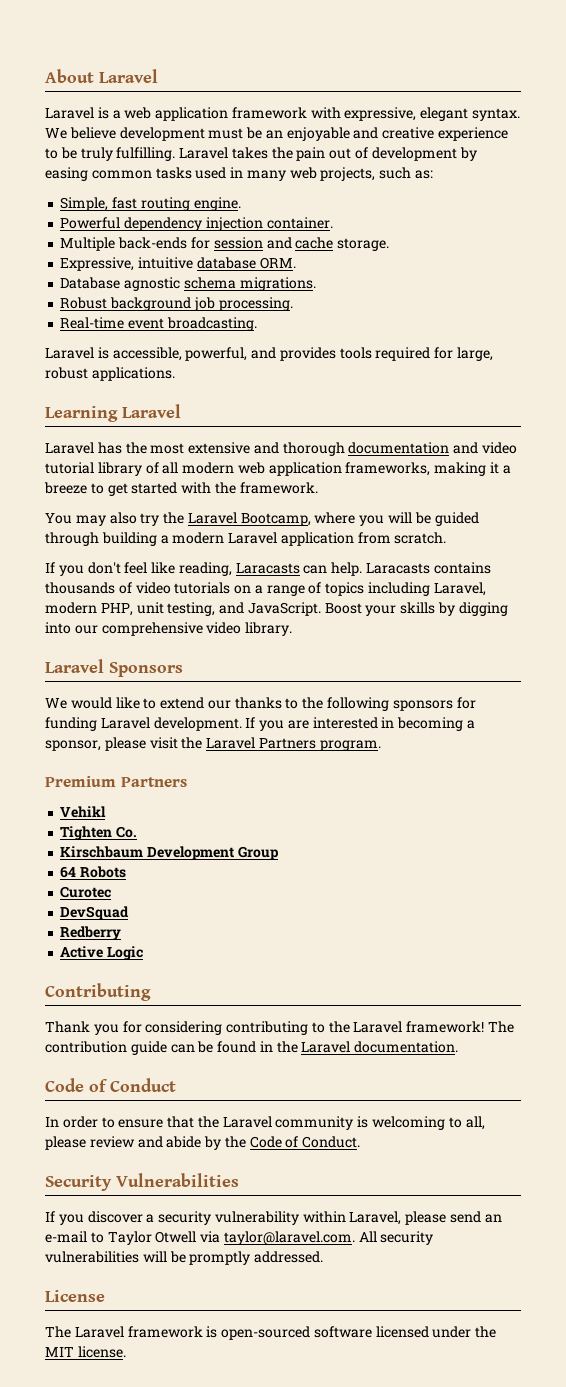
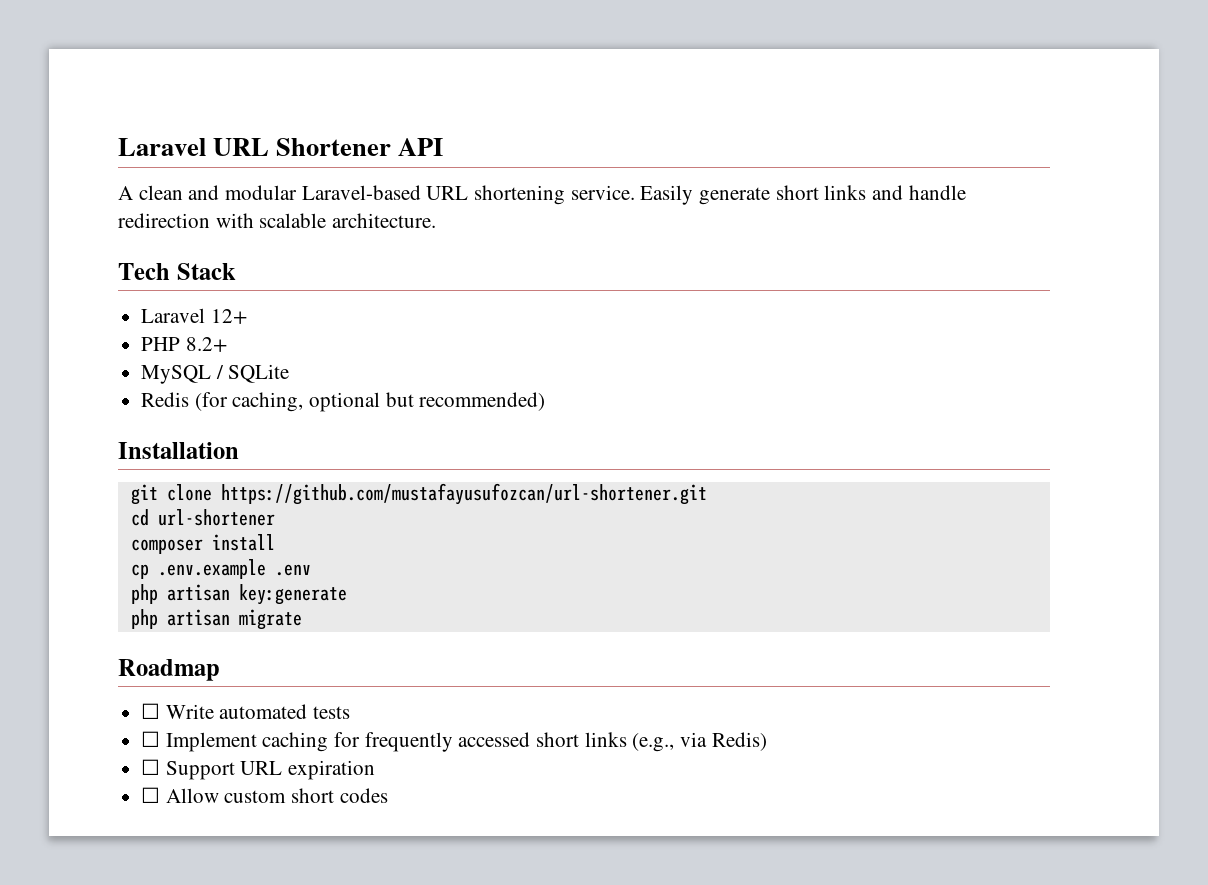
- About Laravel
- Laravel is a web application framework with expressive, elegant syntax. We believe development must be an enjoyable and creative experience to be truly fulfilling. Laravel takes the pain out of development by easing common tasks used in many web projects, such as:
- Simple, fast routing engine.
- Powerful dependency injection container.
- Multiple back-ends for session and cache storage.
- Expressive, intuitive database ORM.
- Database agnostic schema migrations.
- Robust background job processing.
- Real-time event broadcasting.
- Laravel is accessible, powerful, and provides tools required for large, robust applications.
- Learning Laravel
- Laravel has the most extensive and thorough documentation and video tutorial library of all modern web application frameworks, making it a breeze to get started with the framework.
- You may also try the Laravel Bootcamp, where you will be guided through building a modern Laravel application from scratch.
- If you don't feel like reading, Laracasts can help. Laracasts contains thousands of video tutorials on a range of topics including Laravel, modern PHP, unit testing, and JavaScript. Boost your skills by digging into our comprehensive video library.
- Laravel Sponsors
- We would like to extend our thanks to the following sponsors for funding Laravel development. If you are interested in becoming a sponsor, please visit the Laravel Partners program.
- Premium Partners
- Vehikl
- Tighten Co.
- Kirschbaum Development Group
- 64 Robots
- Curotec
- DevSquad
- Redberry
- Active Logic
- Contributing
- Thank you for considering contributing to the Laravel framework! The contribution guide can be found in the Laravel documentation.
- Code of Conduct
- In order to ensure that the Laravel community is welcoming to all, please review and abide by the Code of Conduct.
- Security Vulnerabilities
- If you discover a security vulnerability within Laravel, please send an e-mail to Taylor Otwell via taylor@laravel.com. All security vulnerabilities will be promptly addressed.
- License
- The Laravel framework is open-sourced software licensed under the MIT license.
+ Laravel URL Shortener API
+ A clean and modular Laravel-based URL shortening service. Easily generate short links and handle redirection with scalable architecture.
+ Tech Stack
+ Laravel 12+
+ PHP 8.2+
+ MySQL / SQLite
+ Redis (for caching, optional but recommended)
+ Installation
+ git clone https://github.com/mustafayusufozcan/url-shortener.git
+ cd url-shortener
+ composer install
+ cp .env.example .env
+ php artisan key:generate
+ php artisan migrate
+ Roadmap
+ ☐ Write automated tests
+ ☐ Implement caching for frequently accessed short links (e.g., via Redis)
+ ☐ Support URL expiration
+ ☐ Allow custom short codes

